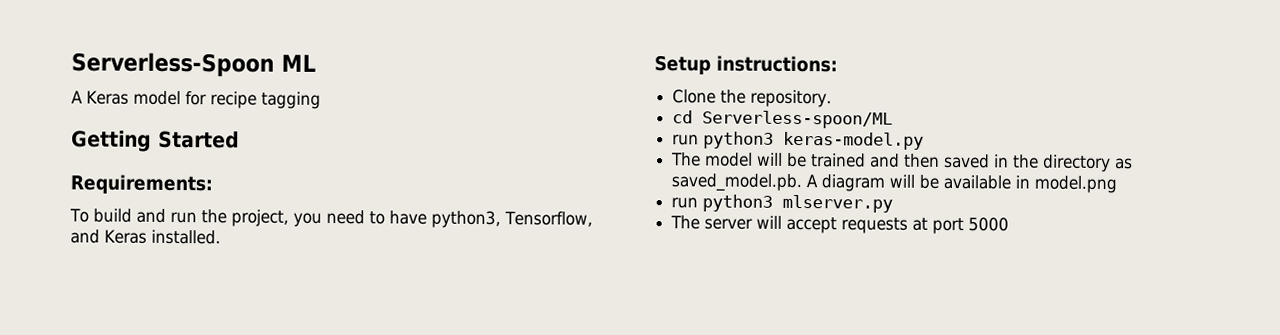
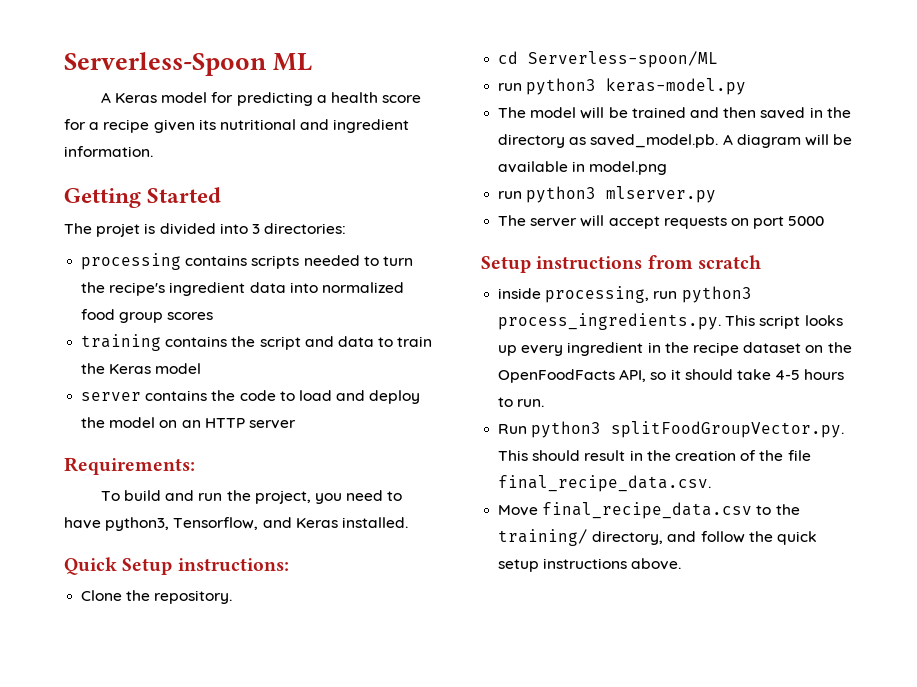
- A Keras model for recipe tagging
+ A Keras model for predicting a health score for a recipe given its nutritional and ingredient information.
  Getting Started
+ The projet is divided into 3 directories:
+ processing contains scripts needed to turn the recipe's ingredient data into normalized food group scores
+ training contains the script and data to train the Keras model
+ server contains the code to load and deploy the model on an HTTP server
- Setup instructions:
+ Quick Setup instructions:
- The server will accept requests at port 5000
+ The server will accept requests on port 5000
+ Setup instructions from scratch
+ inside processing, run python3 process_ingredients.py. This script looks up every ingredient in the recipe dataset on the OpenFoodFacts API, so it should take 4-5 hours to run.
+ Run python3 splitFoodGroupVector.py. This should result in the creation of the file final_recipe_data.csv.
+ Move final_recipe_data.csv to the training/ directory, and follow the quick setup instructions above.

